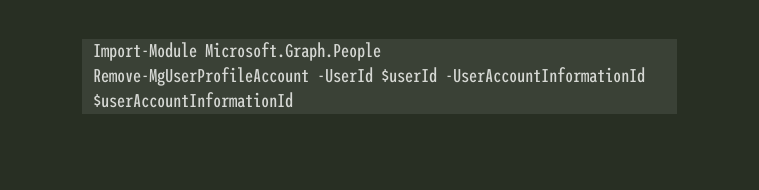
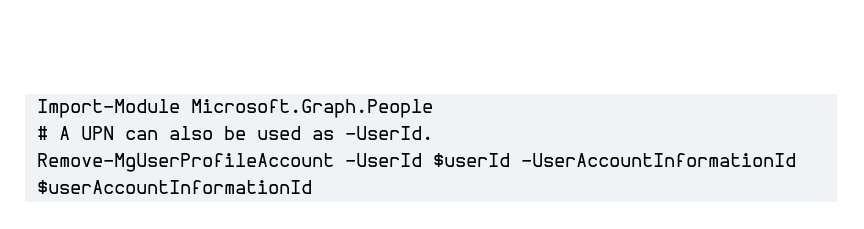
+ # A UPN can also be used as -UserId.

